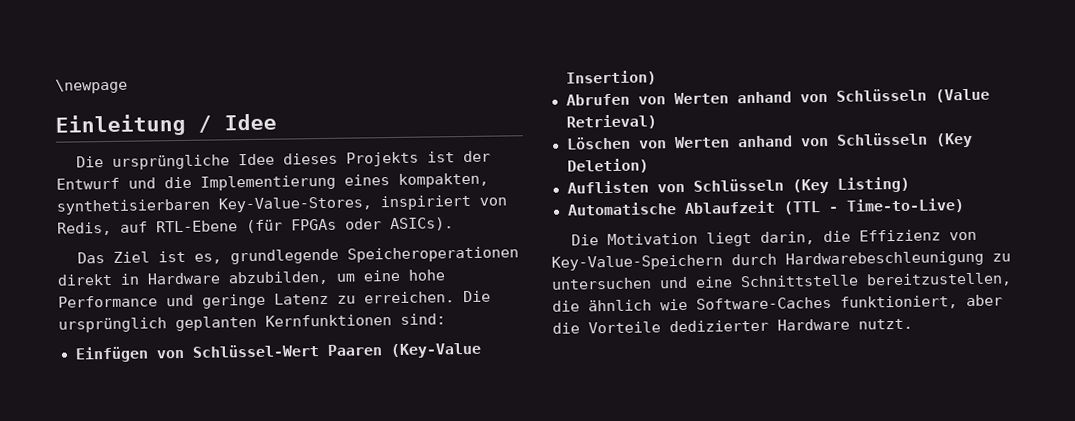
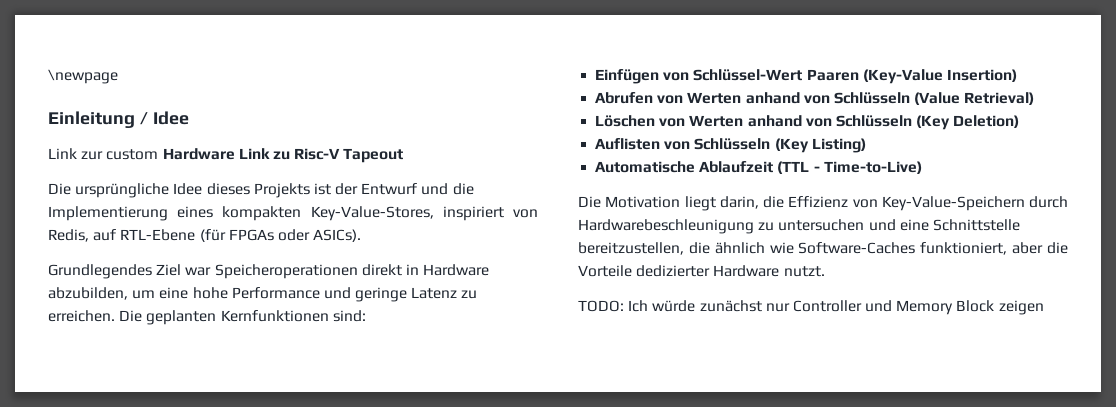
+ Link zur custom Hardware Link zu Risc-V Tapeout
- Die ursprüngliche Idee dieses Projekts ist der Entwurf und die Implementierung eines kompakten, synthetisierbaren Key-Value-Stores, inspiriert von Redis, auf RTL-Ebene (für FPGAs oder ASICs).
+ Die ursprüngliche Idee dieses Projekts ist der Entwurf und die Implementierung eines kompakten Key-Value-Stores, inspiriert von Redis, auf RTL-Ebene (für FPGAs oder ASICs).
- Das Ziel ist es, grundlegende Speicheroperationen direkt in Hardware abzubilden, um eine hohe Performance und geringe Latenz zu erreichen.
+ Grundlegendes Ziel war Speicheroperationen direkt in Hardware abzubilden, um eine hohe Performance und geringe Latenz zu erreichen.
- Die ursprünglich geplanten Kernfunktionen sind:
+ Die geplanten Kernfunktionen sind:
+ TODO: Ich würde zunächst nur Controller und Memory Block zeigen

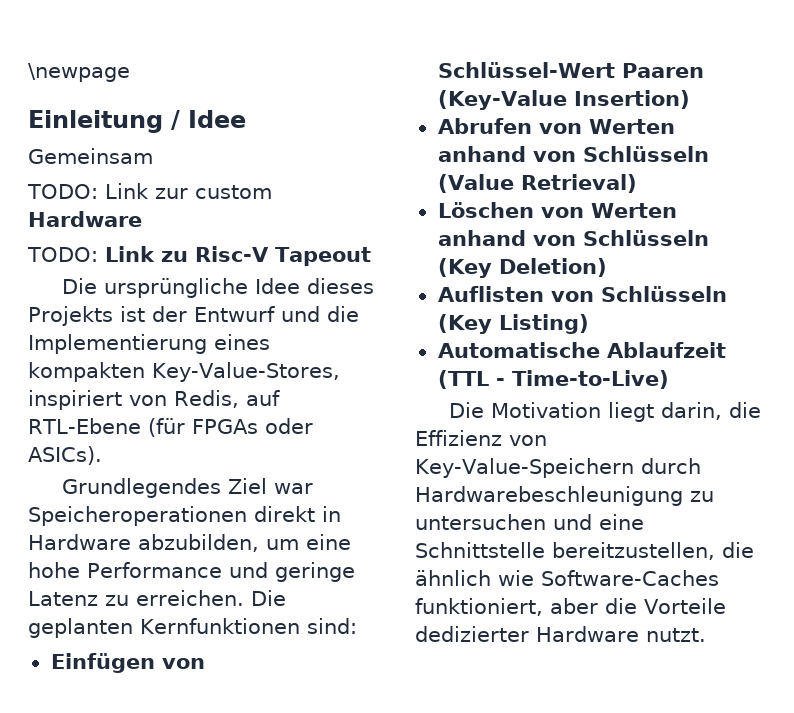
- Link zur custom Hardware Link zu Risc-V Tapeout
+ Gemeinsam
+ TODO: Link zur custom Hardware
+ TODO: Link zu Risc-V Tapeout
- TODO: Ich würde zunächst nur Controller und Memory Block zeigen

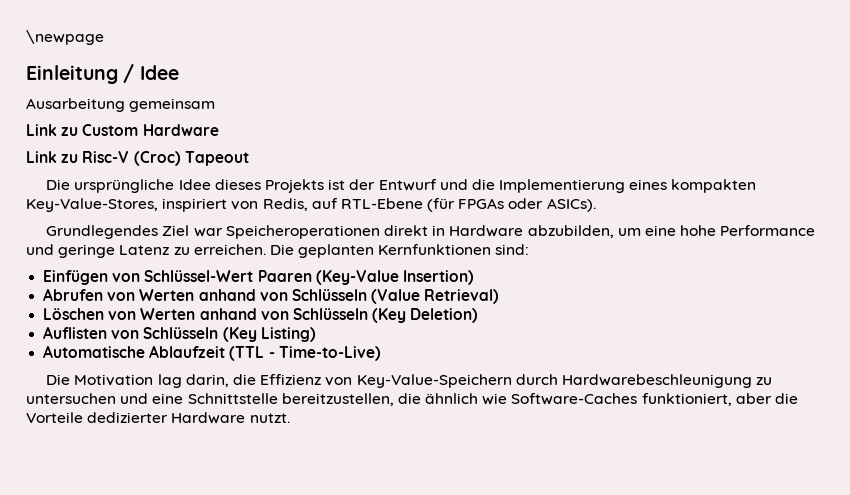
- Gemeinsam
- TODO: Link zur custom Hardware
+ Ausarbeitung gemeinsam
+ Link zu Custom Hardware
- TODO: Link zu Risc-V Tapeout
+ Link zu Risc-V (Croc) Tapeout
- Die Motivation liegt darin, die Effizienz von Key-Value-Speichern durch Hardwarebeschleunigung zu untersuchen und eine Schnittstelle bereitzustellen, die ähnlich wie Software-Caches funktioniert, aber die Vorteile dedizierter Hardware nutzt.
+ Die Motivation lag darin, die Effizienz von Key-Value-Speichern durch Hardwarebeschleunigung zu untersuchen und eine Schnittstelle bereitzustellen, die ähnlich wie Software-Caches funktioniert, aber die Vorteile dedizierter Hardware nutzt.

